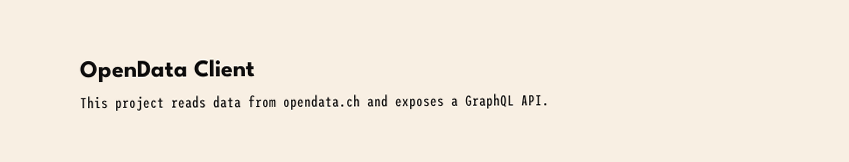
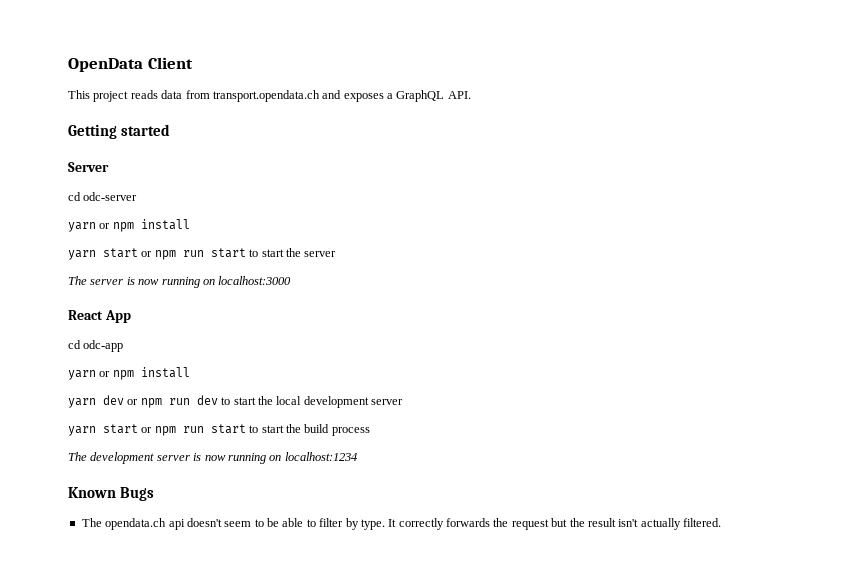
- This project reads data from opendata.ch and exposes a GraphQL API.
+ This project reads data from transport.opendata.ch and exposes a GraphQL API.
+ Getting started
+ Server
+ cd odc-server
+ yarn or npm install
+ yarn start or npm run start to start the server
+ The server is now running on localhost:3000
+ React App
+ cd odc-app
+ yarn or npm install
+ yarn dev or npm run dev to start the local development server
+ yarn start or npm run start to start the build process
+ The development server is now running on localhost:1234
+ Known Bugs
+ The opendata.ch api doesn't seem to be able to filter by type. It correctly forwards the request but the result isn't actually filtered.

